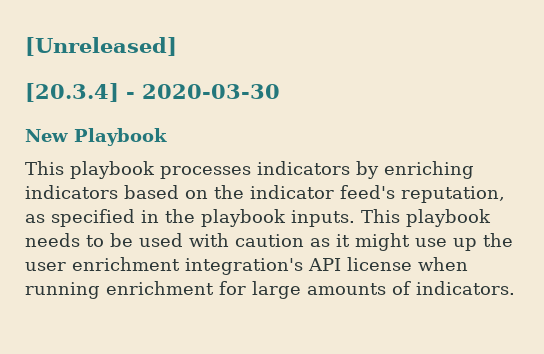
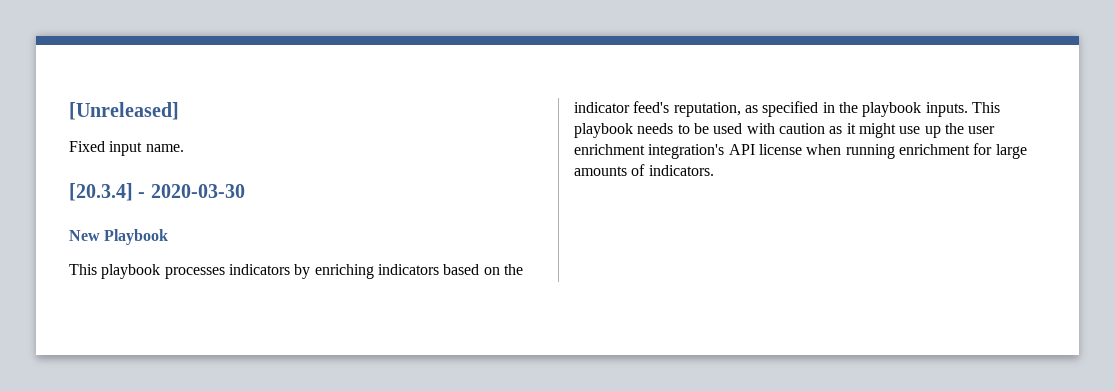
+ Fixed input name.

